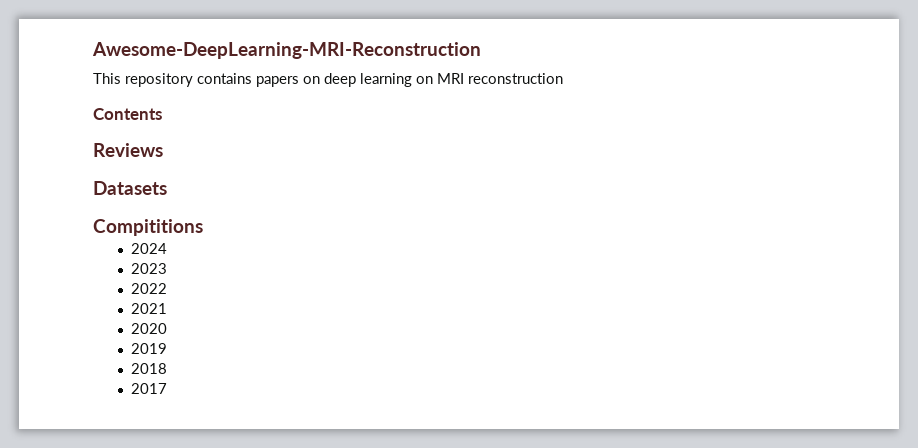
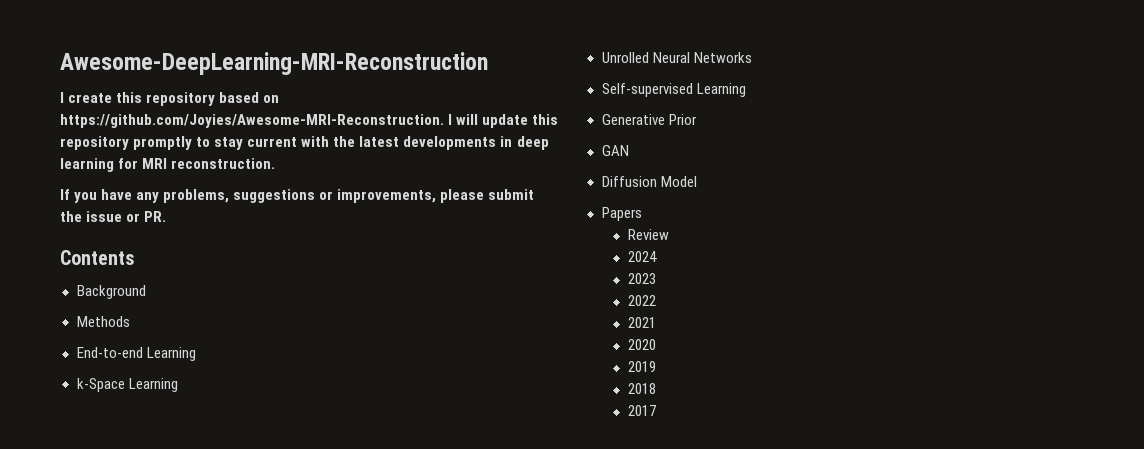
- This repository contains papers on deep learning on MRI reconstruction
+ I create this repository based on https://github.com/Joyies/Awesome-MRI-Reconstruction. I will update this repository promptly to stay current with the latest developments in deep learning for MRI reconstruction.
+ If you have any problems, suggestions or improvements, please submit the issue or PR.
  Contents
- Reviews
- Datasets
- Compititions
+ Background
+ Methods
+ End-to-end Learning
+ k-Space Learning
+ Unrolled Neural Networks
+ Self-supervised Learning
+ Generative Prior
+ GAN
+ Diffusion Model
+ Papers
+ Review

